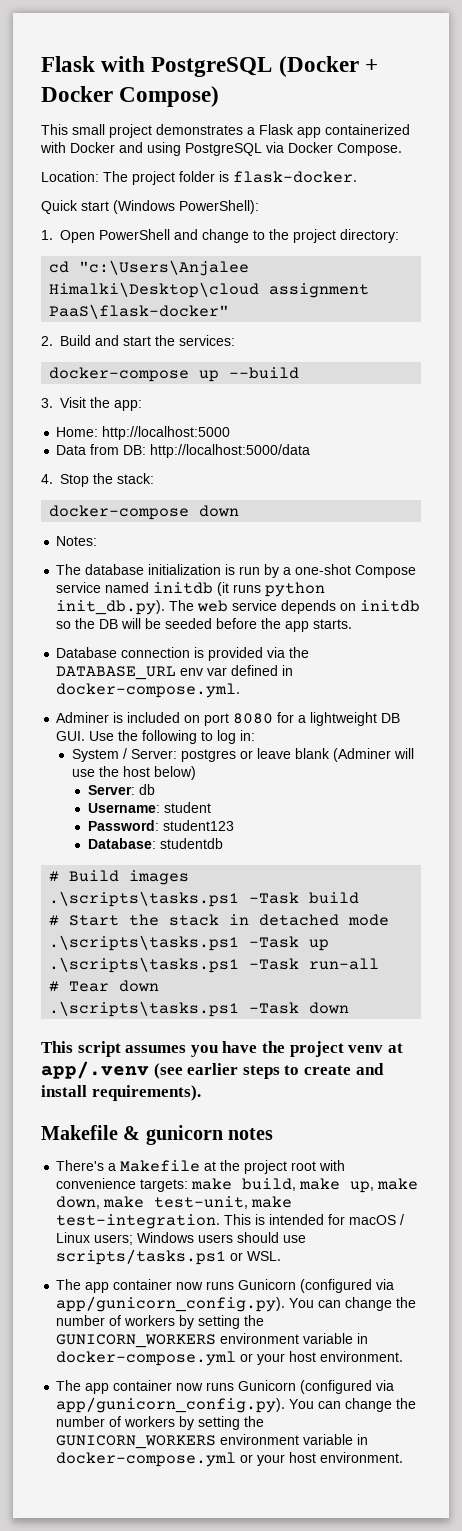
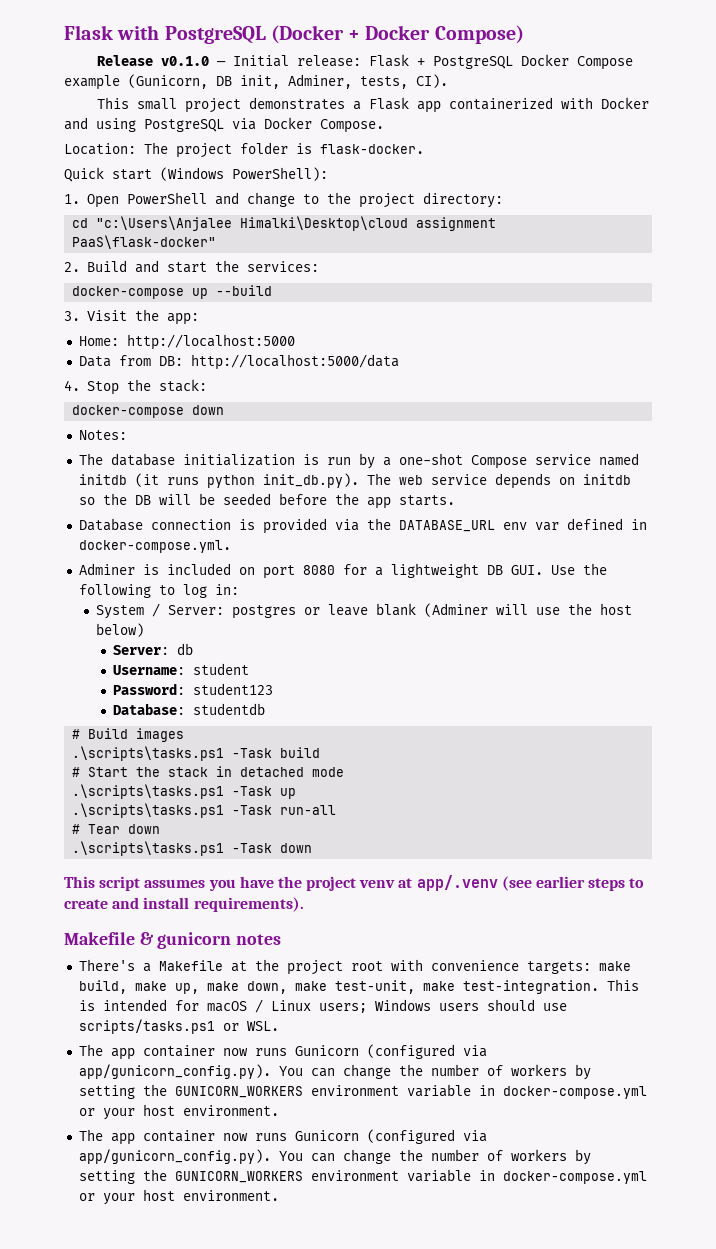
+ Release v0.1.0 — Initial release: Flask + PostgreSQL Docker Compose example (Gunicorn, DB init, Adminer, tests, CI).

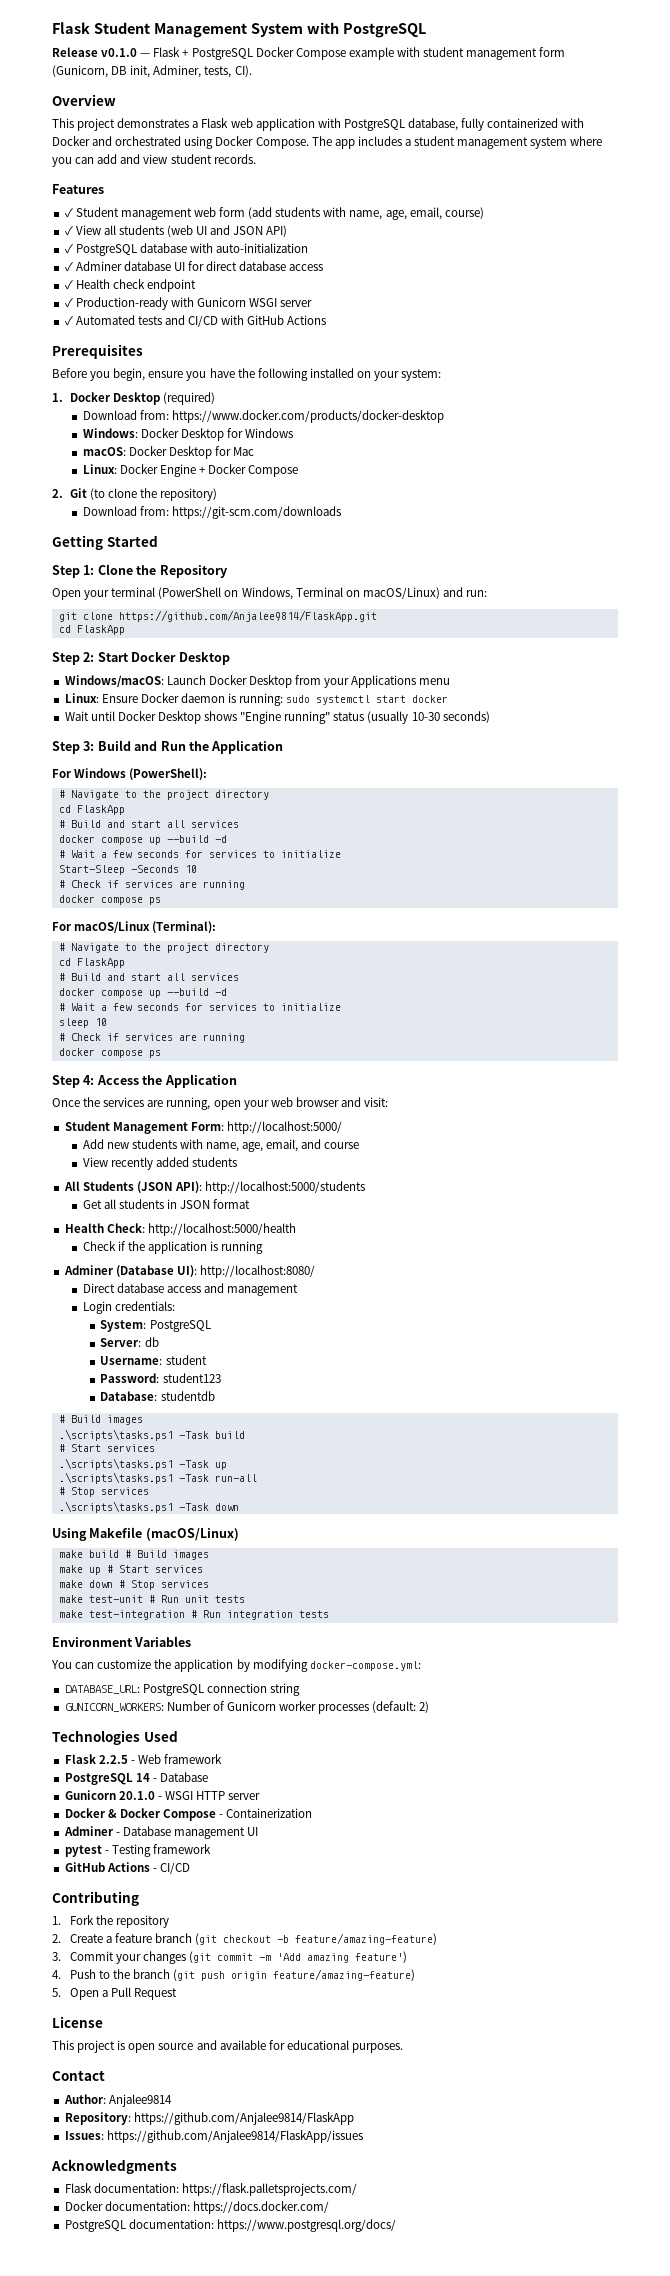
- Flask with PostgreSQL (Docker + Docker Compose)
+ Flask Student Management System with PostgreSQL
- Release v0.1.0 — Initial release: Flask + PostgreSQL Docker Compose example (Gunicorn, DB init, Adminer, tests, CI).
+ Release v0.1.0 — Flask + PostgreSQL Docker Compose example with student management form (Gunicorn, DB init, Adminer, tests, CI).
- This small project demonstrates a Flask app containerized with Docker and using PostgreSQL via Docker Compose.
- Location: The project folder is flask-docker.
- Quick start (Windows PowerShell):
- 1. Open PowerShell and change to the project directory:
- cd "c:\Users\Anjalee Himalki\Desktop\cloud assignment PaaS\flask-docker"
- 2. Build and start the services:
- docker-compose up --build
- 3. Visit the app:
- Home: http://localhost:5000
- Data from DB: http://localhost:5000/data
- 4. Stop the stack:
- docker-compose down
- Notes:
- The database initialization is run by a one-shot Compose service named initdb (it runs python init_db.py). The web service depends on initdb so the DB will be seeded before the app starts.
- Database connection is provided via the DATABASE_URL env var defined in docker-compose.yml.
- Adminer is included on port 8080 for a lightweight DB GUI. Use the following to log in:
- System / Server: postgres or leave blank (Adminer will use the host below)
+ Overview
+ This project demonstrates a Flask web application with PostgreSQL database, fully containerized with Docker and orchestrated using Docker Compose. The app includes a student management system where you can add and view student records.
+ Features
+ ✓ Student management web form (add students with name, age, email, course)
+ ✓ View all students (web UI and JSON API)
+ ✓ PostgreSQL database with auto-initialization
+ ✓ Adminer database UI for direct database access
+ ✓ Health check endpoint
+ ✓ Production-ready with Gunicorn WSGI server
+ ✓ Automated tests and CI/CD with GitHub Actions
+ Prerequisites
+ Before you begin, ensure you have the following installed on your system:
+ 1. Docker Desktop (required)
+ Download from: https://www.docker.com/products/docker-desktop
+ Windows: Docker Desktop for Windows
+ macOS: Docker Desktop for Mac
+ Linux: Docker Engine + Docker Compose
+ 2. Git (to clone the repository)
+ Download from: https://git-scm.com/downloads
+ Getting Started
+ Step 1: Clone the Repository
+ Open your terminal (PowerShell on Windows, Terminal on macOS/Linux) and run:
+ git clone https://github.com/Anjalee9814/FlaskApp.git
+ cd FlaskApp
+ Step 2: Start Docker Desktop
+ Windows/macOS: Launch Docker Desktop from your Applications menu
+ Linux: Ensure Docker daemon is running: sudo systemctl start docker
+ Wait until Docker Desktop shows "Engine running" status (usually 10-30 seconds)
+ Step 3: Build and Run the Application
+ For Windows (PowerShell):
+ # Navigate to the project directory
+ cd FlaskApp
+ # Build and start all services
+ docker compose up --build -d
+ # Wait a few seconds for services to initialize
+ Start-Sleep -Seconds 10
+ # Check if services are running
+ docker compose ps
+ For macOS/Linux (Terminal):
+ # Navigate to the project directory
+ cd FlaskApp
+ # Build and start all services
+ docker compose up --build -d
+ # Wait a few seconds for services to initialize
+ sleep 10
+ # Check if services are running
+ docker compose ps
+ Step 4: Access the Application
+ Once the services are running, open your web browser and visit:
+ Student Management Form: http://localhost:5000/
+ Add new students with name, age, email, and course
+ View recently added students
+ All Students (JSON API): http://localhost:5000/students
+ Get all students in JSON format
+ Health Check: http://localhost:5000/health
+ Check if the application is running
+ Adminer (Database UI): http://localhost:8080/
+ Direct database access and management
+ Login credentials:
+ System: PostgreSQL
  .\scripts\tasks.ps1 -Task build
- # Start the stack in detached mode
+ # Start services
  .\scripts\tasks.ps1 -Task run-all
- # Tear down
+ # Stop services
- This script assumes you have the project venv at app/.venv (see earlier steps to create and install requirements).
- Makefile & gunicorn notes
- There's a Makefile at the project root with convenience targets: make build, make up, make down, make test-unit, make test-integration. This is intended for macOS / Linux users; Windows users should use scripts/tasks.ps1 or WSL.
- The app container now runs Gunicorn (configured via app/gunicorn_config.py). You can change the number of workers by setting the GUNICORN_WORKERS environment variable in docker-compose.yml or your host environment.
- The app container now runs Gunicorn (configured via app/gunicorn_config.py). You can change the number of workers by setting the GUNICORN_WORKERS environment variable in docker-compose.yml or your host environment.
+ Using Makefile (macOS/Linux)
+ make build # Build images
+ make up # Start services
+ make down # Stop services
+ make test-unit # Run unit tests
+ make test-integration # Run integration tests
+ Environment Variables
+ You can customize the application by modifying docker-compose.yml:
+ DATABASE_URL: PostgreSQL connection string
+ GUNICORN_WORKERS: Number of Gunicorn worker processes (default: 2)
+ Technologies Used
+ Flask 2.2.5 - Web framework
+ PostgreSQL 14 - Database
+ Gunicorn 20.1.0 - WSGI HTTP server
+ Docker & Docker Compose - Containerization
+ Adminer - Database management UI
+ pytest - Testing framework
+ GitHub Actions - CI/CD
+ Contributing
+ 1. Fork the repository
+ 2. Create a feature branch (git checkout -b feature/amazing-feature)
+ 3. Commit your changes (git commit -m 'Add amazing feature')
+ 4. Push to the branch (git push origin feature/amazing-feature)
+ 5. Open a Pull Request
+ License
+ This project is open source and available for educational purposes.
+ Contact
+ Author: Anjalee9814
+ Repository: https://github.com/Anjalee9814/FlaskApp
+ Issues: https://github.com/Anjalee9814/FlaskApp/issues
+ Acknowledgments
+ Flask documentation: https://flask.palletsprojects.com/
+ Docker documentation: https://docs.docker.com/
+ PostgreSQL documentation: https://www.postgresql.org/docs/

